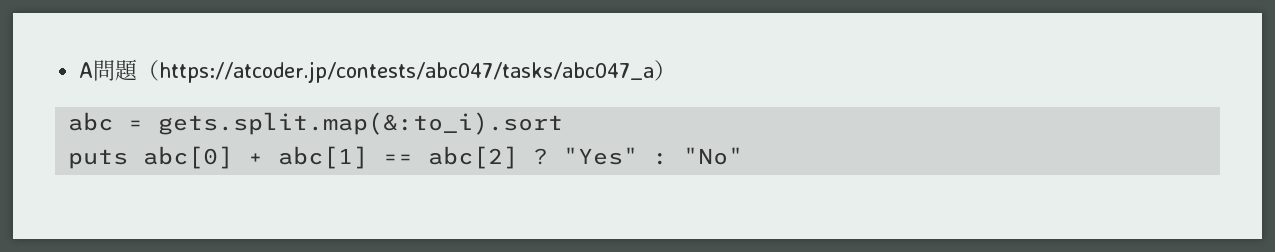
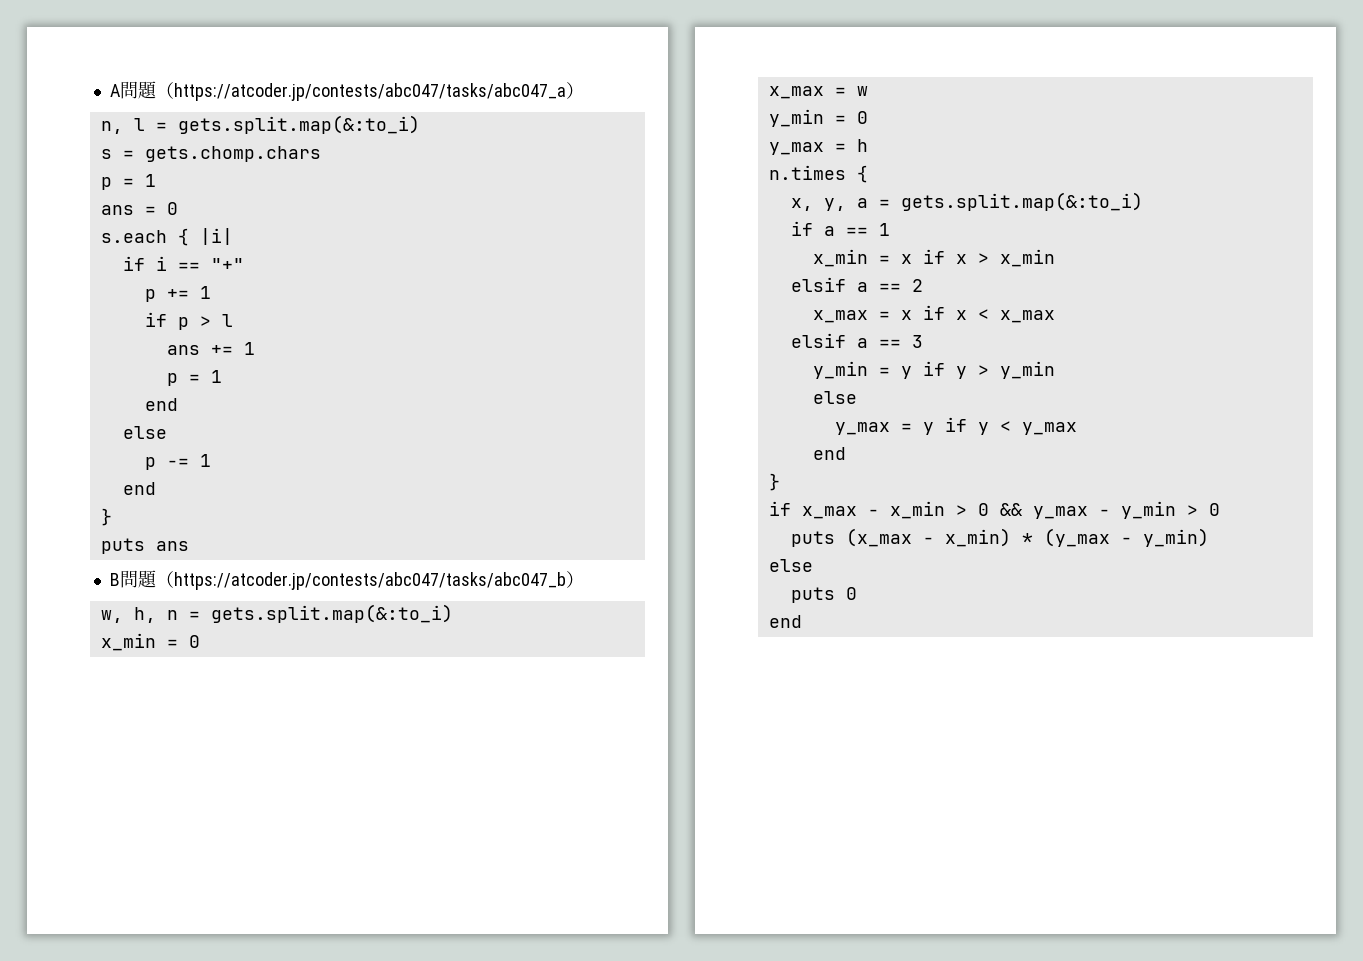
- abc = gets.split.map(&:to_i).sort
- puts abc[0] + abc[1] == abc[2] ? "Yes" : "No"
+ n, l = gets.split.map(&:to_i)
+ s = gets.chomp.chars
+ p = 1
+ ans = 0
+ s.each { |i|
+ if i == "+"
+ p += 1
+ if p > l
+ ans += 1
+ p = 1
+ end
+ else
+ p -= 1
+ end
+ }
+ puts ans
+ B問題（https://atcoder.jp/contests/abc047/tasks/abc047_b）
+ w, h, n = gets.split.map(&:to_i)
+ x_min = 0
+ x_max = w
+ y_min = 0
+ y_max = h
+ n.times {
+ x, y, a = gets.split.map(&:to_i)
+ if a == 1
+ x_min = x if x > x_min
+ elsif a == 2
+ x_max = x if x < x_max
+ elsif a == 3
+ y_min = y if y > y_min
+ else
+ y_max = y if y < y_max
+ end
+ }
+ if x_max - x_min > 0 && y_max - y_min > 0
+ puts (x_max - x_min) * (y_max - y_min)
+ else
+ puts 0
+ end

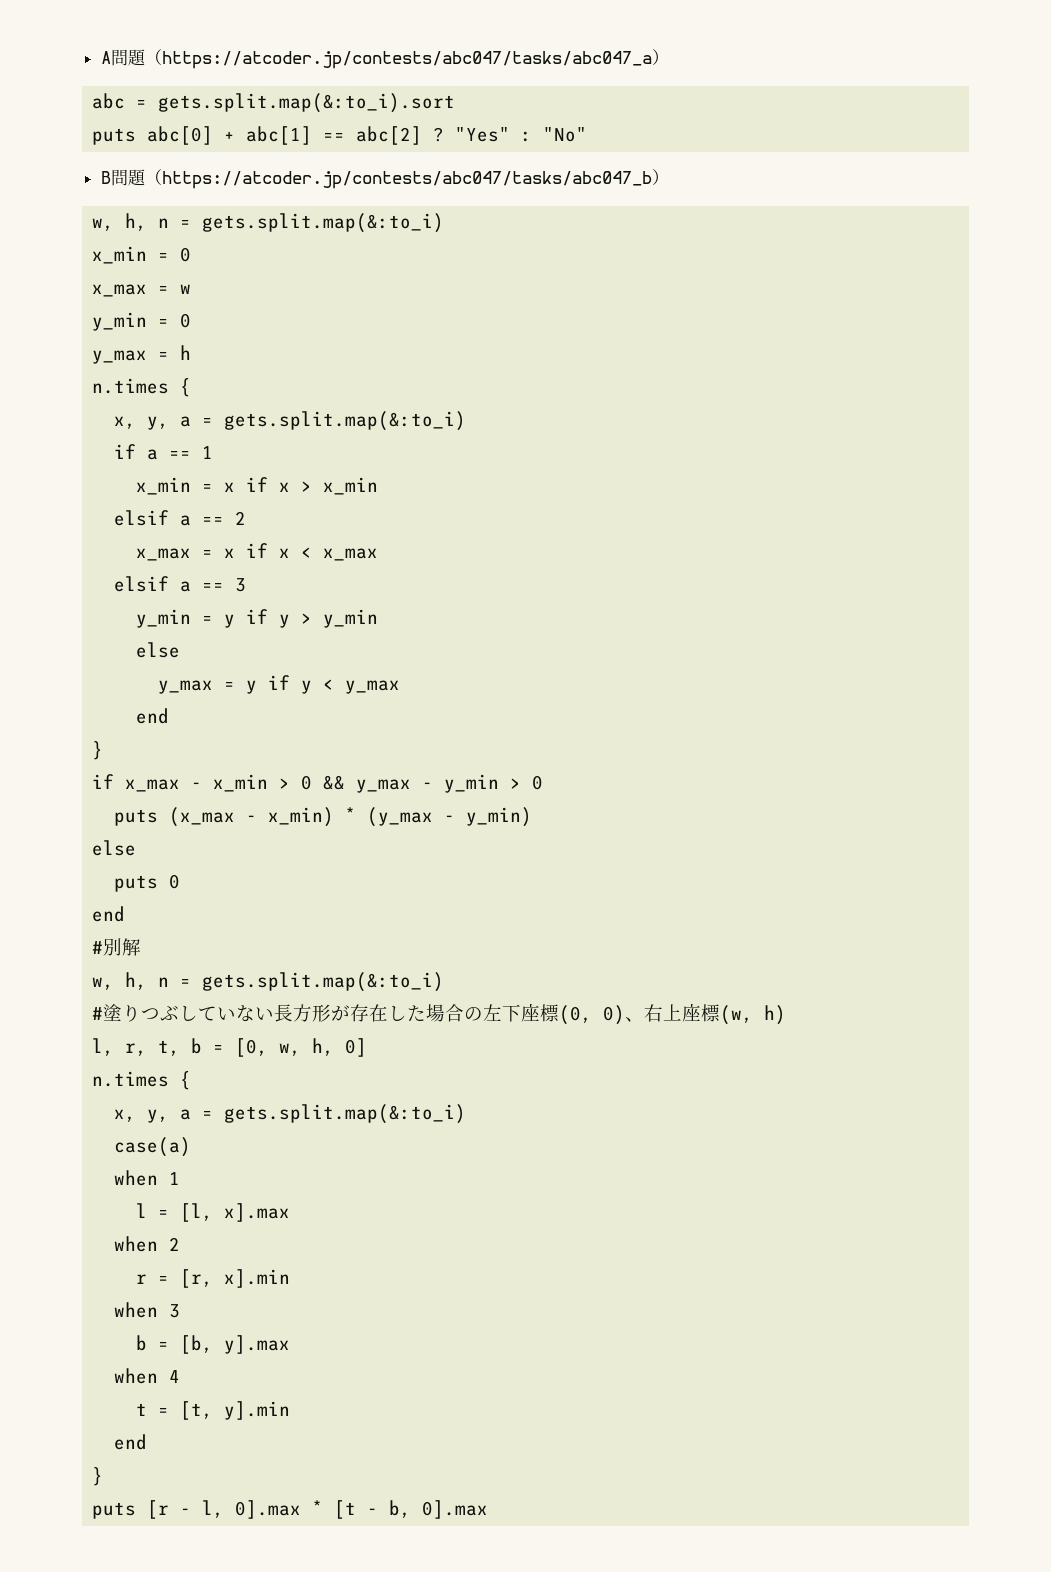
- n, l = gets.split.map(&:to_i)
- s = gets.chomp.chars
- p = 1
- ans = 0
- s.each { |i|
- if i == "+"
- p += 1
- if p > l
- ans += 1
- p = 1
- end
- else
- p -= 1
- end
- }
- puts ans
+ abc = gets.split.map(&:to_i).sort
+ puts abc[0] + abc[1] == abc[2] ? "Yes" : "No"
+ #別解
+ w, h, n = gets.split.map(&:to_i)
+ #塗りつぶしていない長方形が存在した場合の左下座標(0, 0)、右上座標(w, h)
+ l, r, t, b = [0, w, h, 0]
+ n.times {
+ x, y, a = gets.split.map(&:to_i)
+ case(a)
+ when 1
+ l = [l, x].max
+ when 2
+ r = [r, x].min
+ when 3
+ b = [b, y].max
+ when 4
+ t = [t, y].min
+ end
+ }
+ puts [r - l, 0].max * [t - b, 0].max

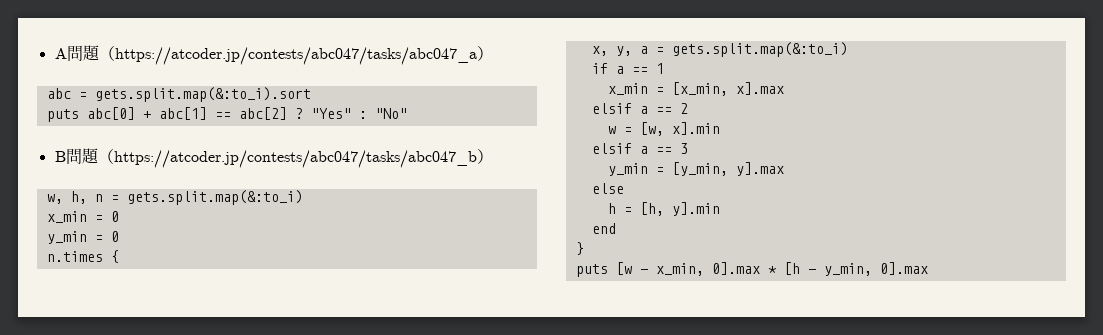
- x_max = w
- y_max = h
- x_min = x if x > x_min
+ x_min = [x_min, x].max
- x_max = x if x < x_max
+ w = [w, x].min
- y_min = y if y > y_min
+ y_min = [y_min, y].max
  else
- y_max = y if y < y_max
+ h = [h, y].min
  end
  }
- if x_max - x_min > 0 && y_max - y_min > 0
- puts (x_max - x_min) * (y_max - y_min)
- else
- puts 0
- end
- #別解
- w, h, n = gets.split.map(&:to_i)
- #塗りつぶしていない長方形が存在した場合の左下座標(0, 0)、右上座標(w, h)
- l, r, t, b = [0, w, h, 0]
- n.times {
- x, y, a = gets.split.map(&:to_i)
- case(a)
- when 1
- l = [l, x].max
- when 2
- r = [r, x].min
- when 3
- b = [b, y].max
- when 4
- t = [t, y].min
- end
- }
- puts [r - l, 0].max * [t - b, 0].max
+ puts [w - x_min, 0].max * [h - y_min, 0].max

